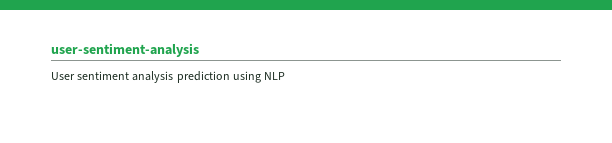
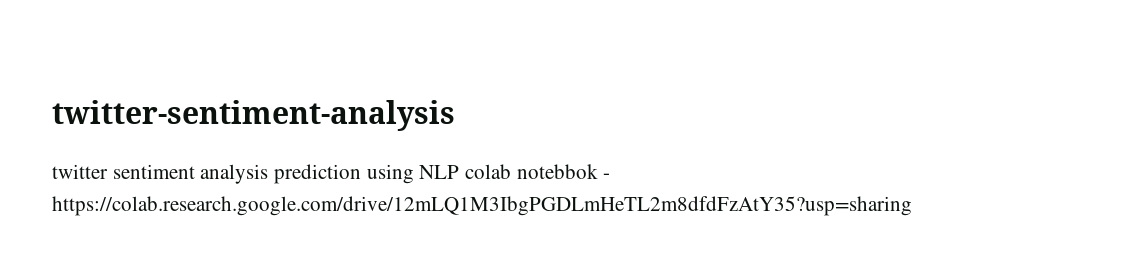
- user-sentiment-analysis
- User sentiment analysis prediction using NLP
+ twitter-sentiment-analysis
+ twitter sentiment analysis prediction using NLP colab notebbok - https://colab.research.google.com/drive/12mLQ1M3IbgPGDLmHeTL2m8dfdFzAtY35?usp=sharing

